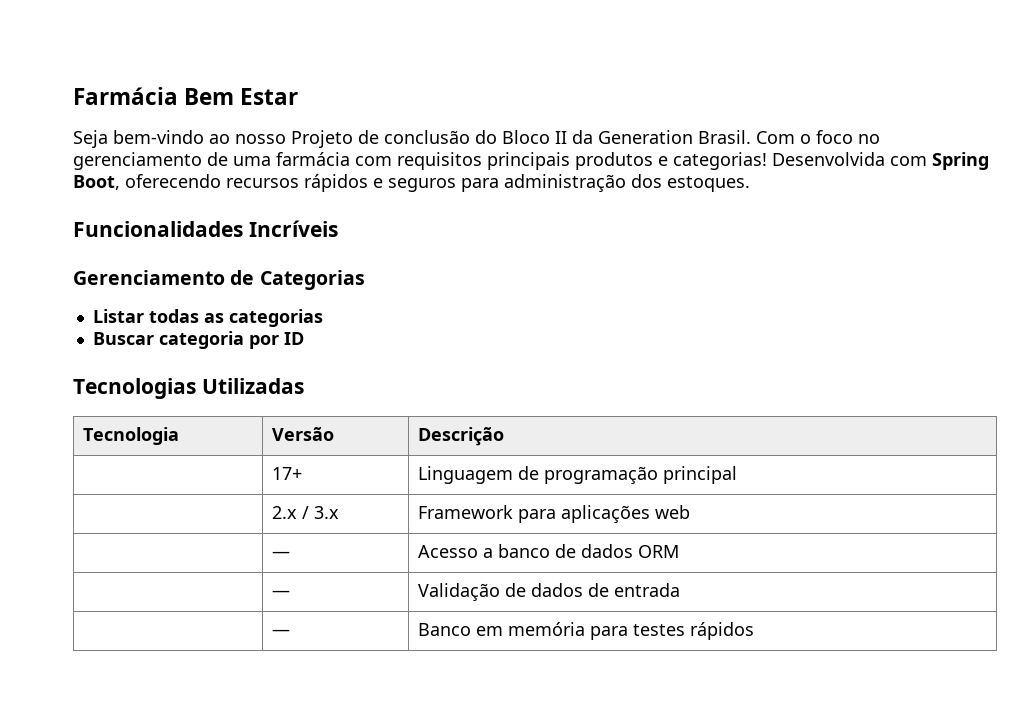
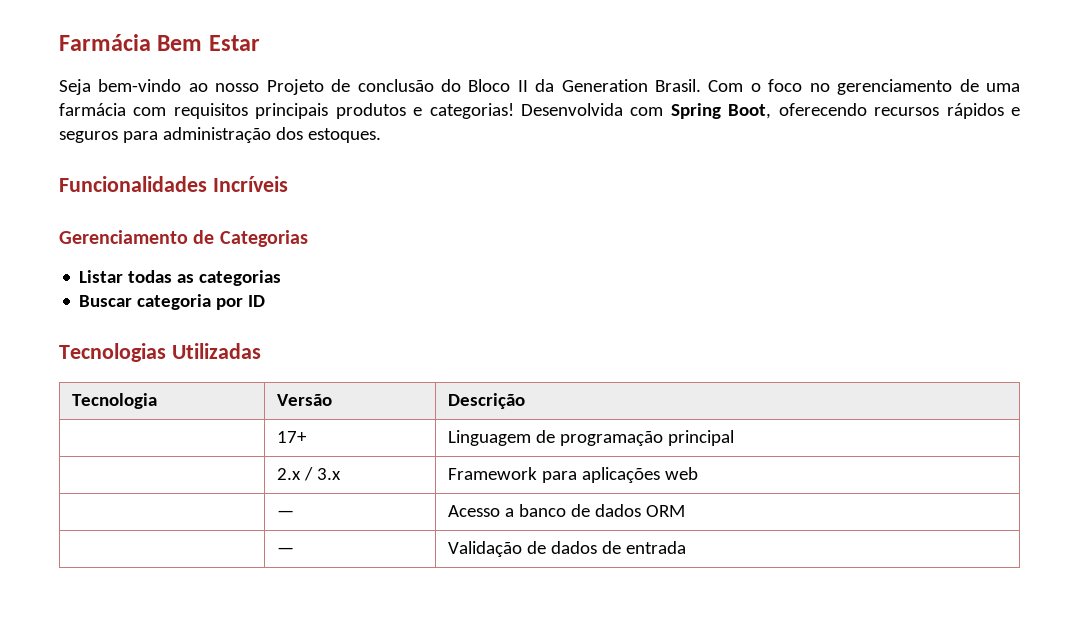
- | — | Banco em memória para testes rápidos

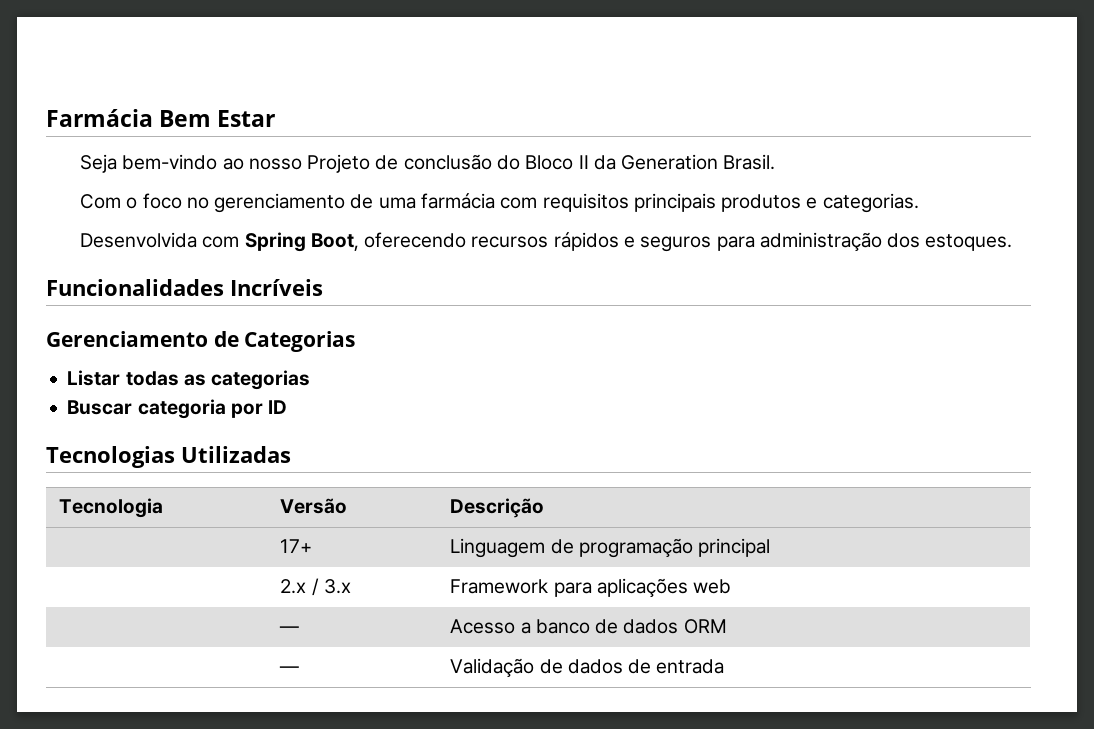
- Seja bem-vindo ao nosso Projeto de conclusão do Bloco II da Generation Brasil. Com o foco no gerenciamento de uma farmácia com requisitos principais produtos e categorias! Desenvolvida com Spring Boot, oferecendo recursos rápidos e seguros para administração dos estoques.
+ Seja bem-vindo ao nosso Projeto de conclusão do Bloco II da Generation Brasil.
+ Com o foco no gerenciamento de uma farmácia com requisitos principais produtos e categorias.
+ Desenvolvida com Spring Boot, oferecendo recursos rápidos e seguros para administração dos estoques.

